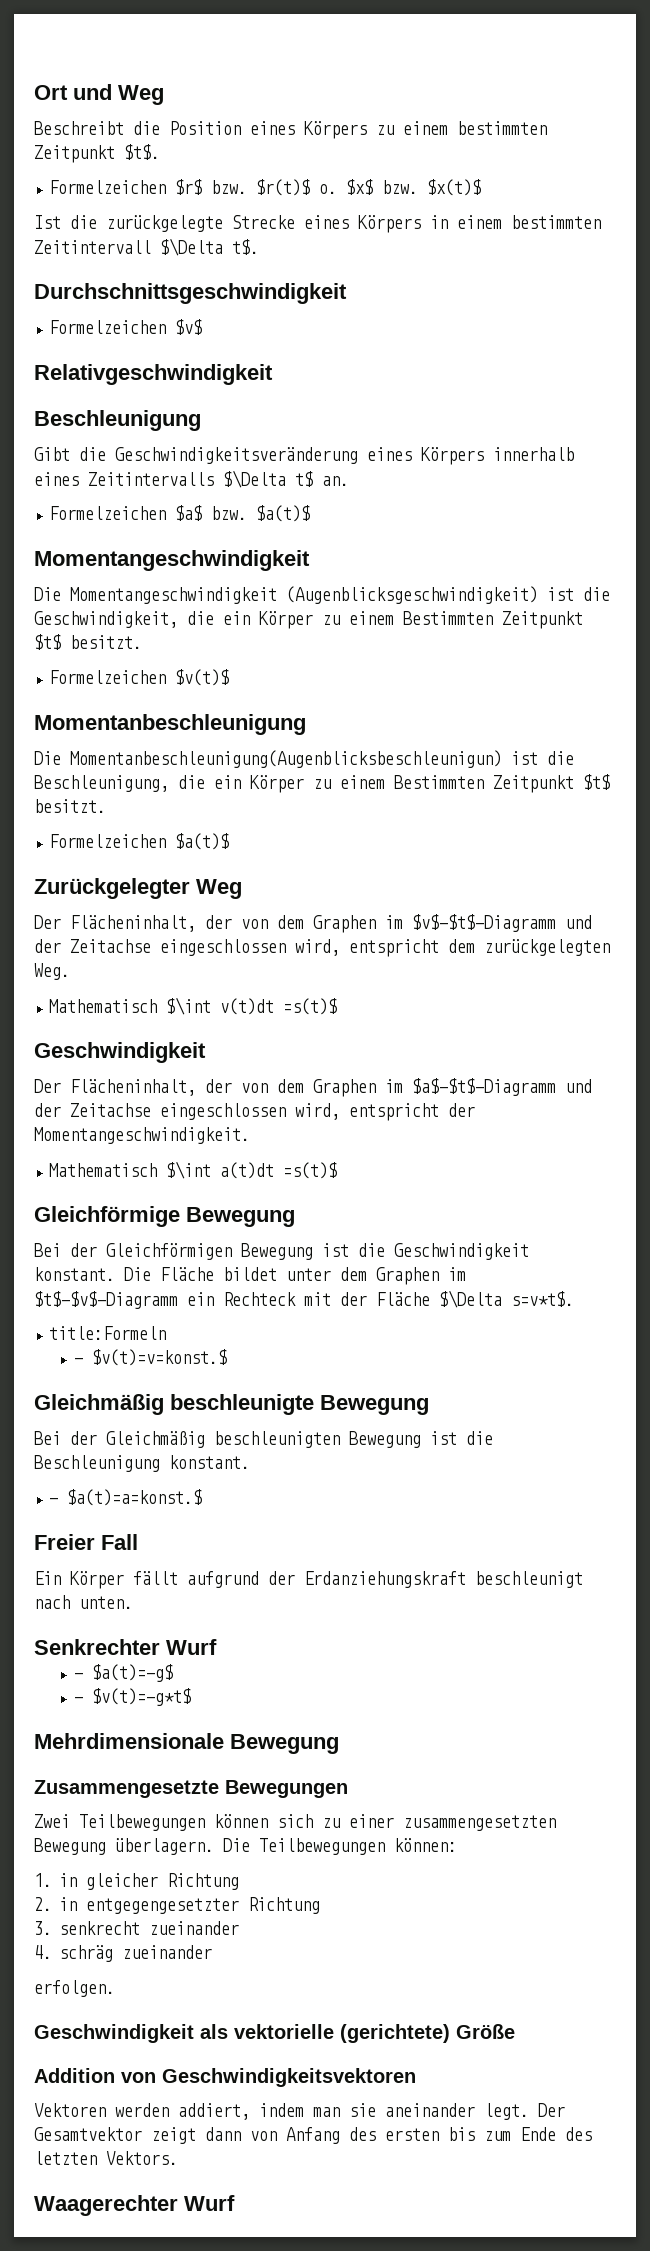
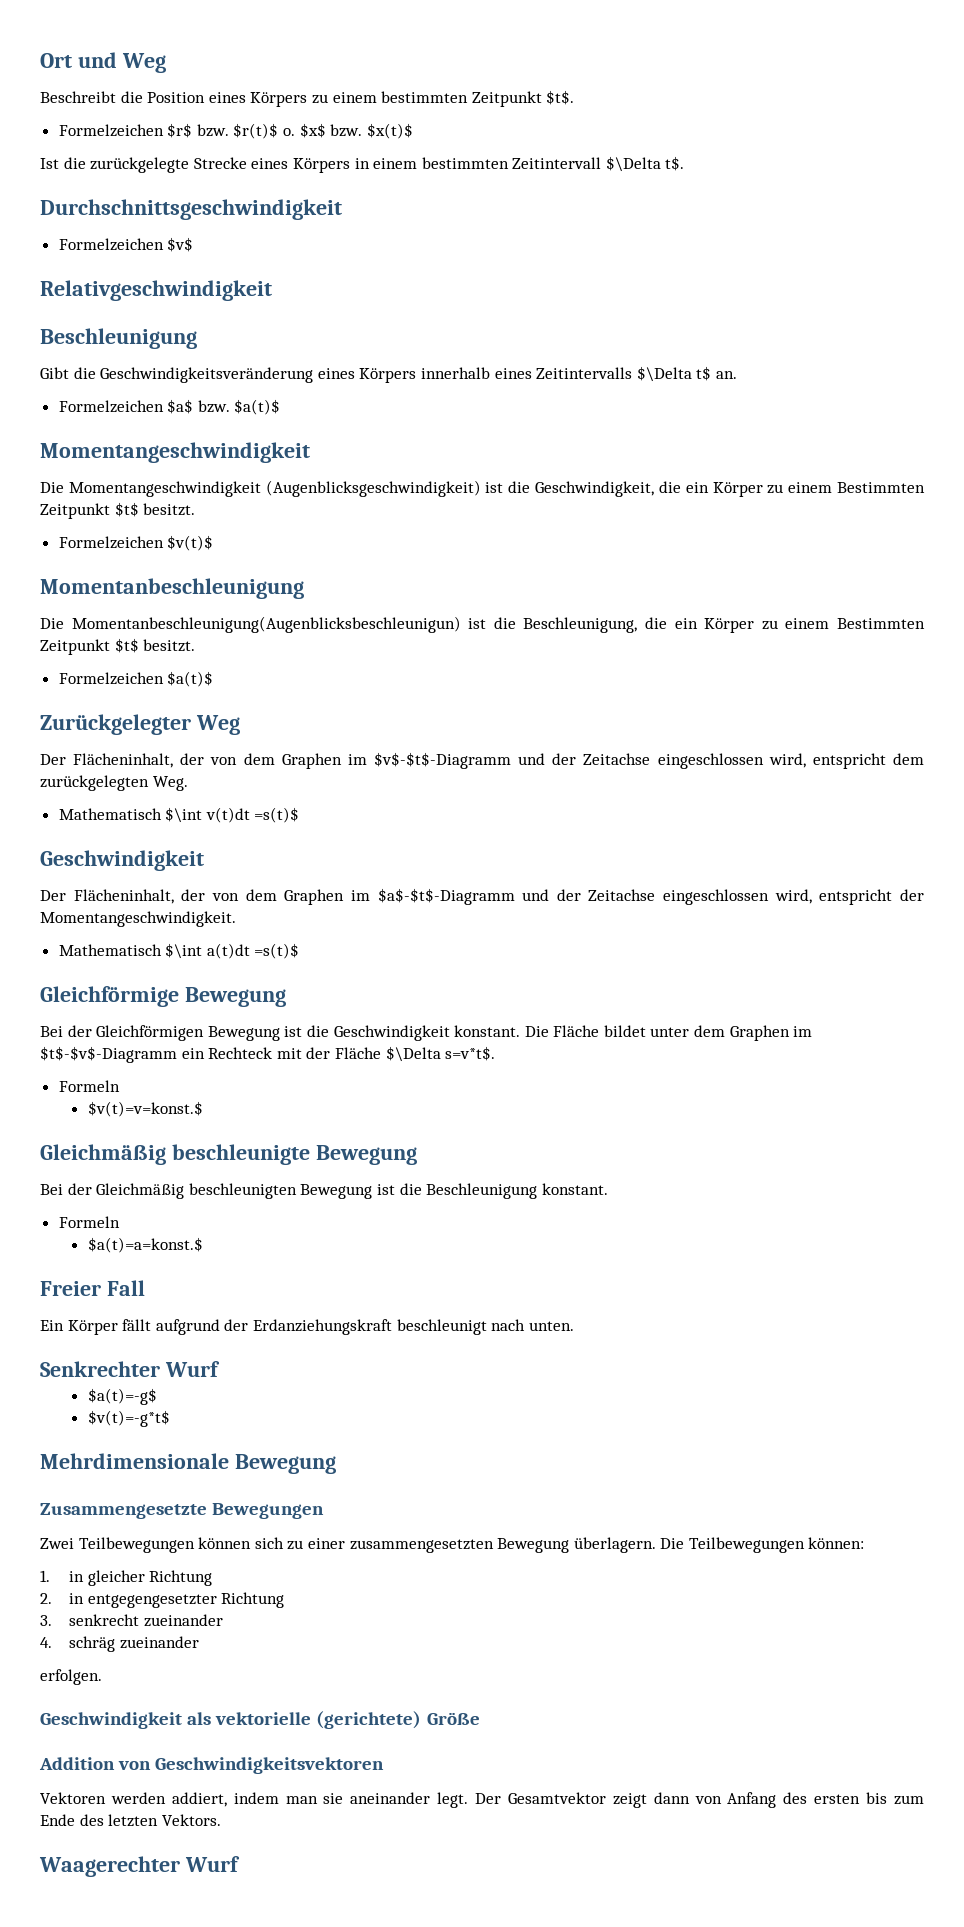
  Die Fläche bildet unter dem Graphen im $t$-$v$-Diagramm ein Rechteck mit der Fläche $\Delta s=v*t$.
- title:Formeln
- - $v(t)=v=konst.$
+ Formeln
+ $v(t)=v=konst.$
  Bei der Gleichmäßig beschleunigten Bewegung ist die Beschleunigung konstant.
- - $a(t)=a=konst.$
+ Formeln
+ $a(t)=a=konst.$
- - $a(t)=-g$
+ $a(t)=-g$
- - $v(t)=-g*t$
+ $v(t)=-g*t$

